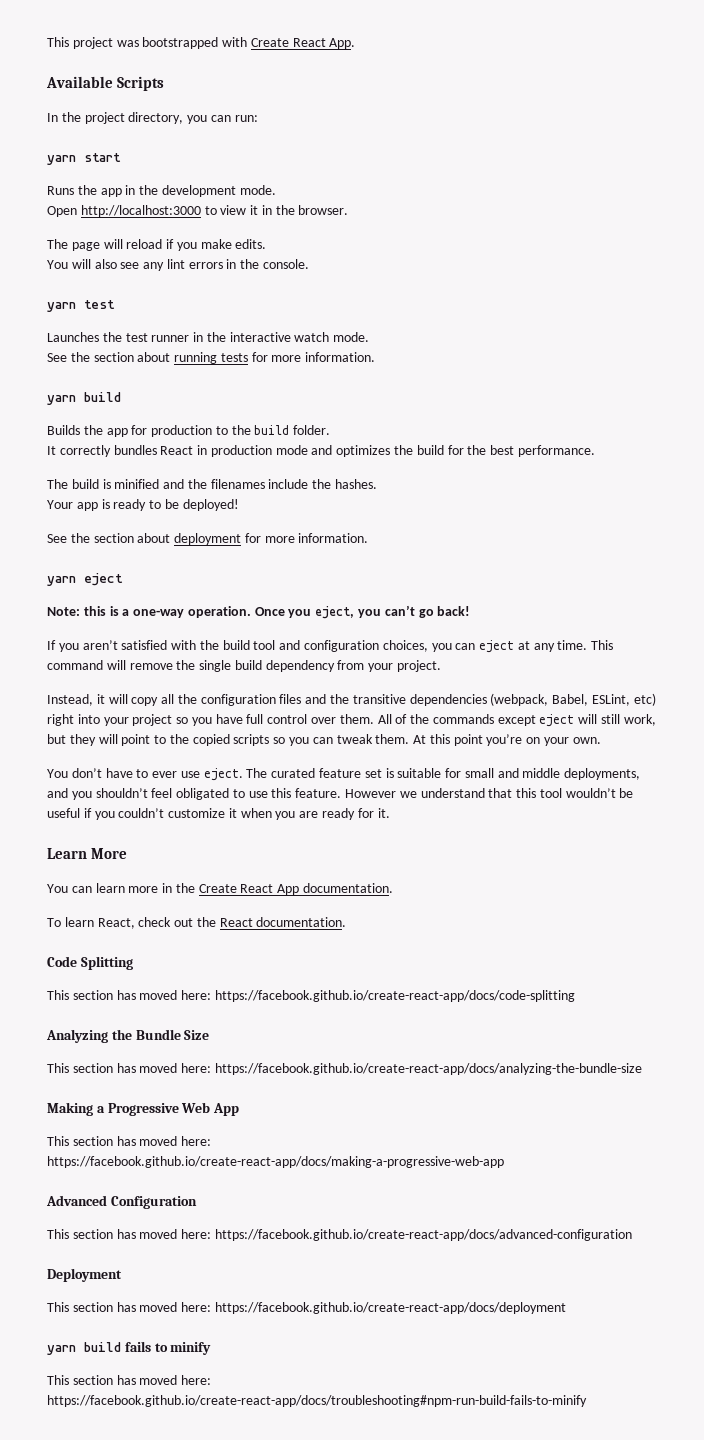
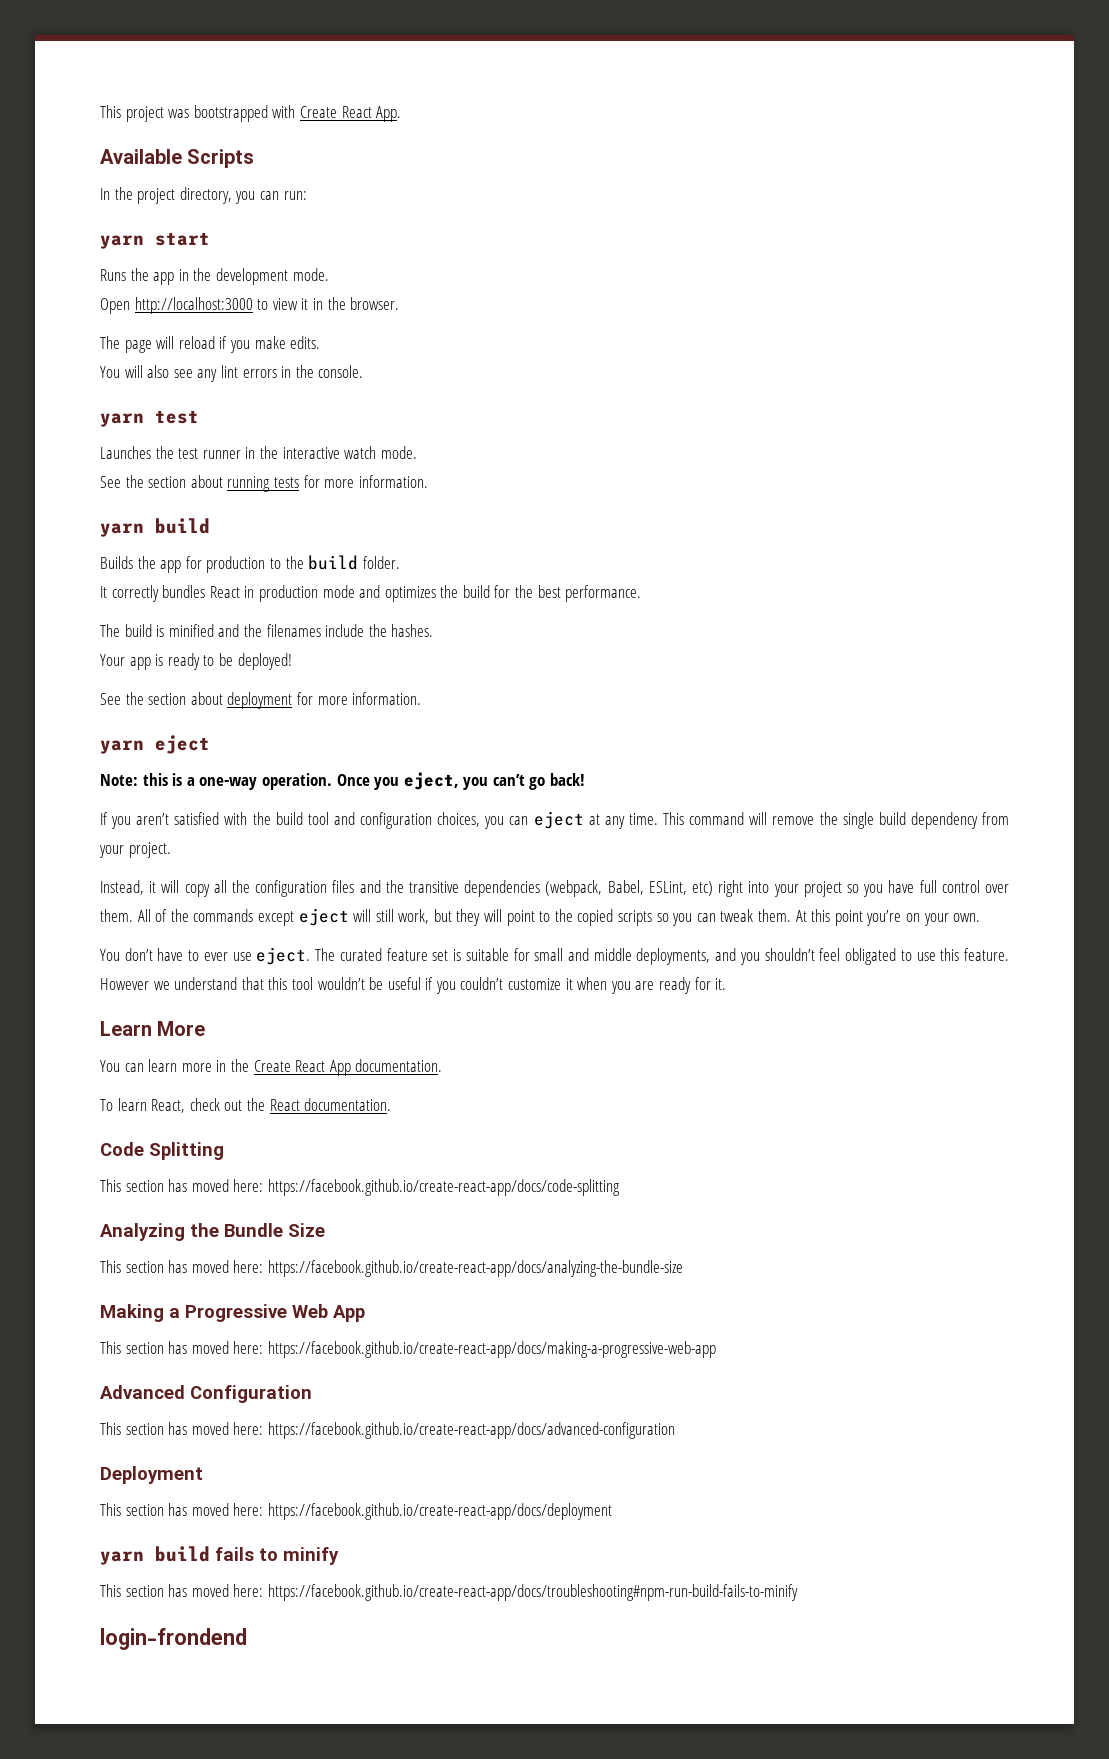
+ login-frondend

